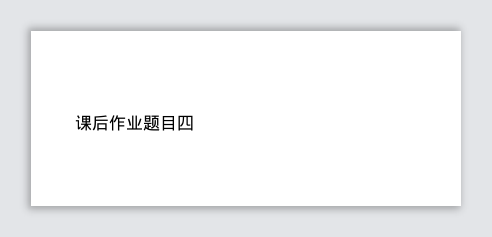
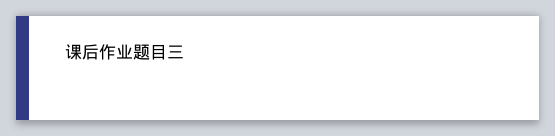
- 课后作业题目四
+ 课后作业题目三

